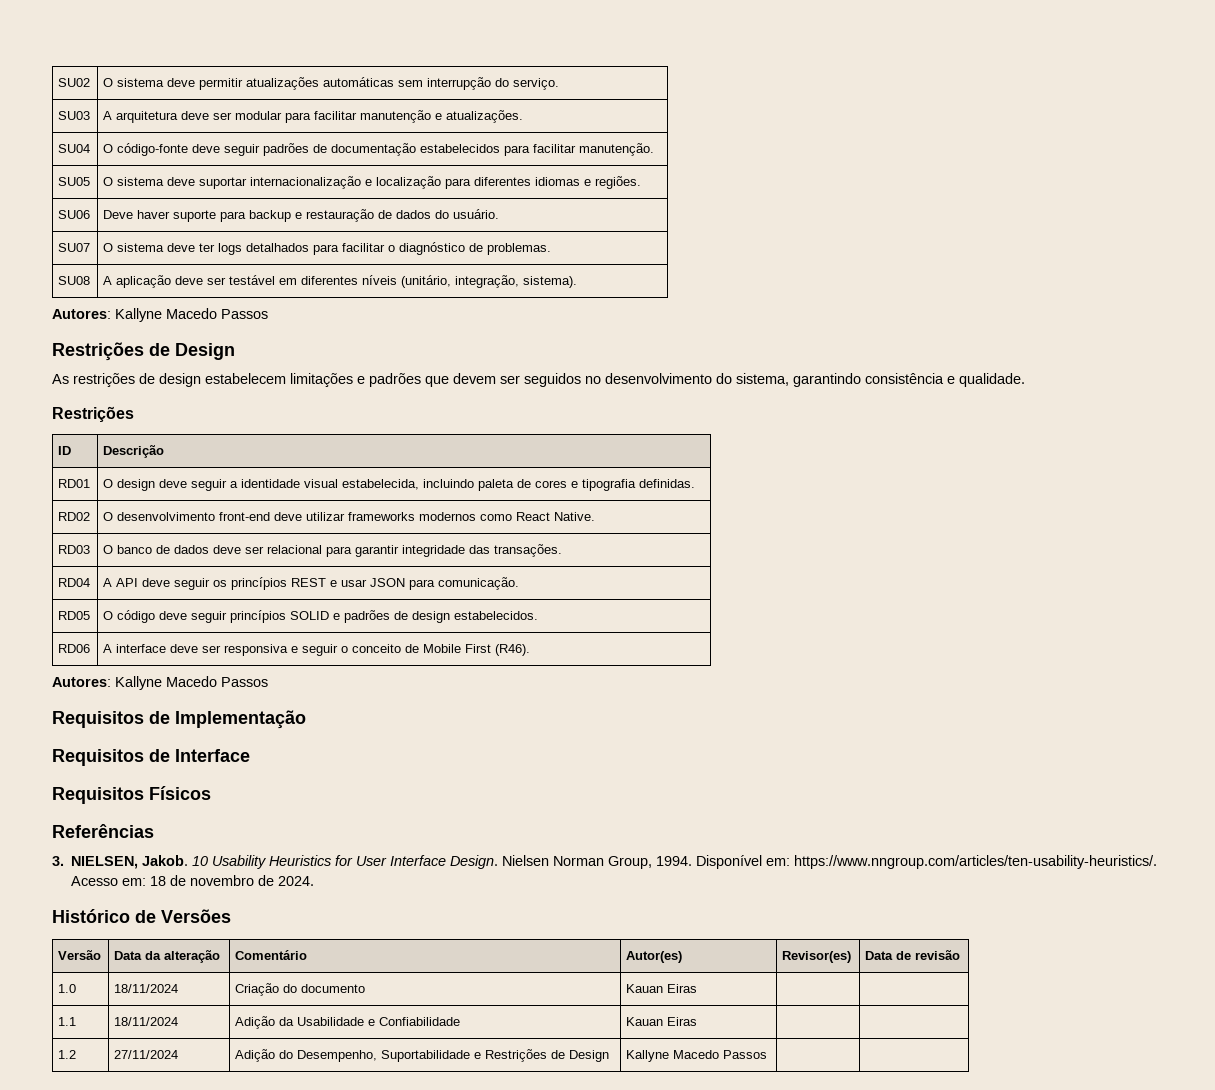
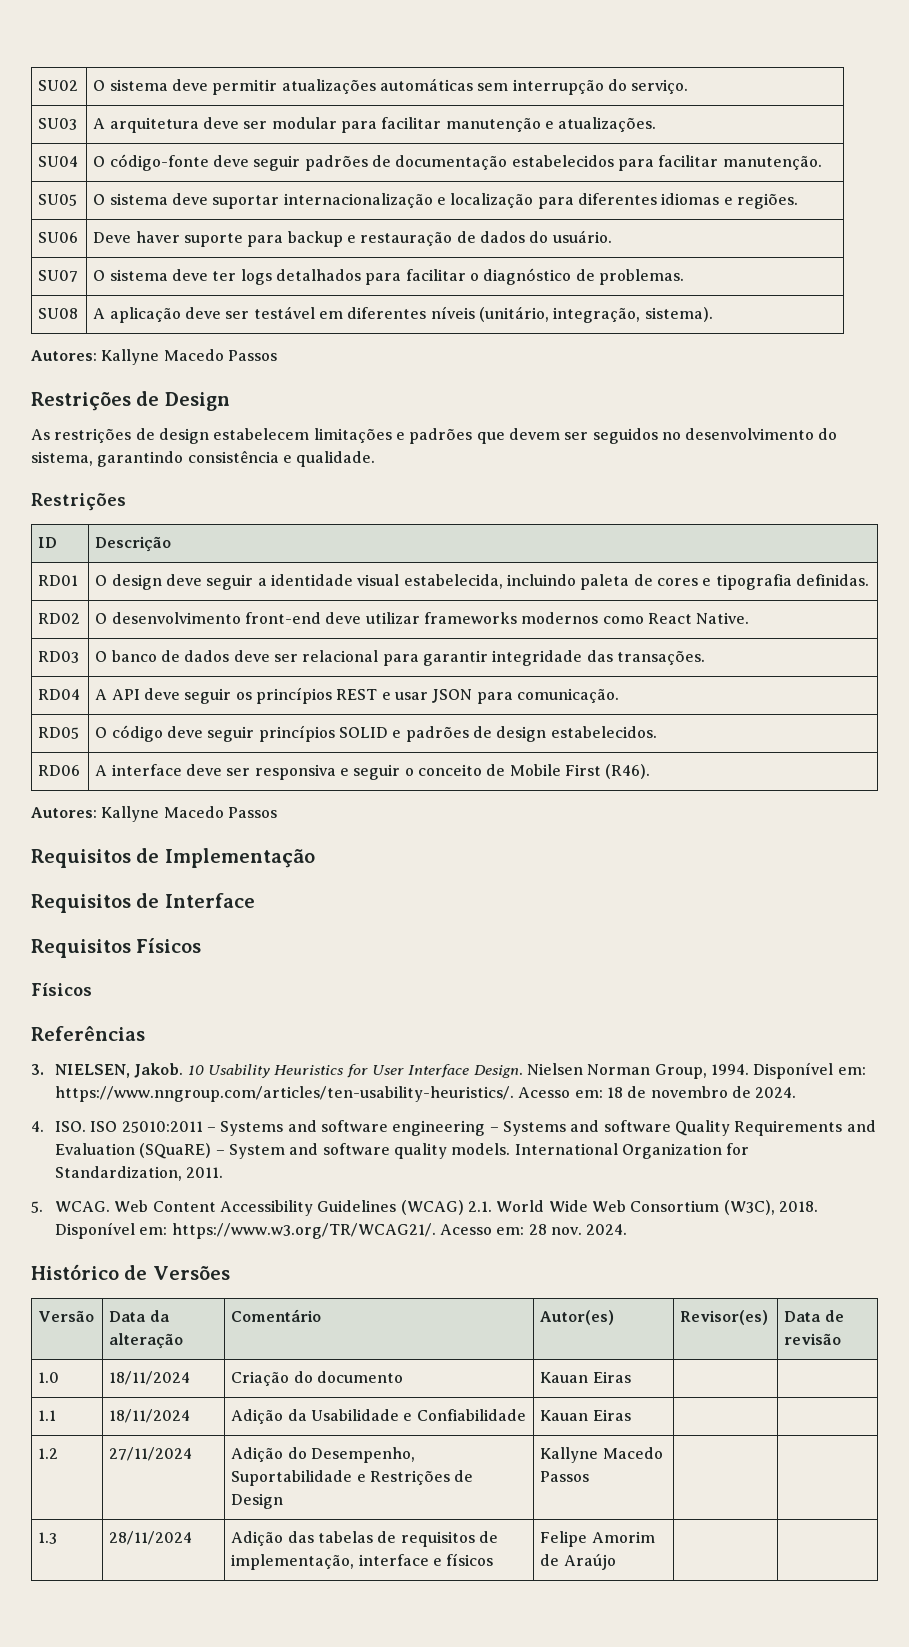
  Requisitos Físicos
+ Físicos
+ 4. ISO. ISO 25010:2011 – Systems and software engineering – Systems and software Quality Requirements and Evaluation (SQuaRE) – System and software quality models. International Organization for Standardization, 2011.
+ 5. WCAG. Web Content Accessibility Guidelines (WCAG) 2.1. World Wide Web Consortium (W3C), 2018. Disponível em: https://www.w3.org/TR/WCAG21/. Acesso em: 28 nov. 2024.
+ 1.3 | 28/11/2024 | Adição das tabelas de requisitos de implementação, interface e físicos | Felipe Amorim de Araújo | |

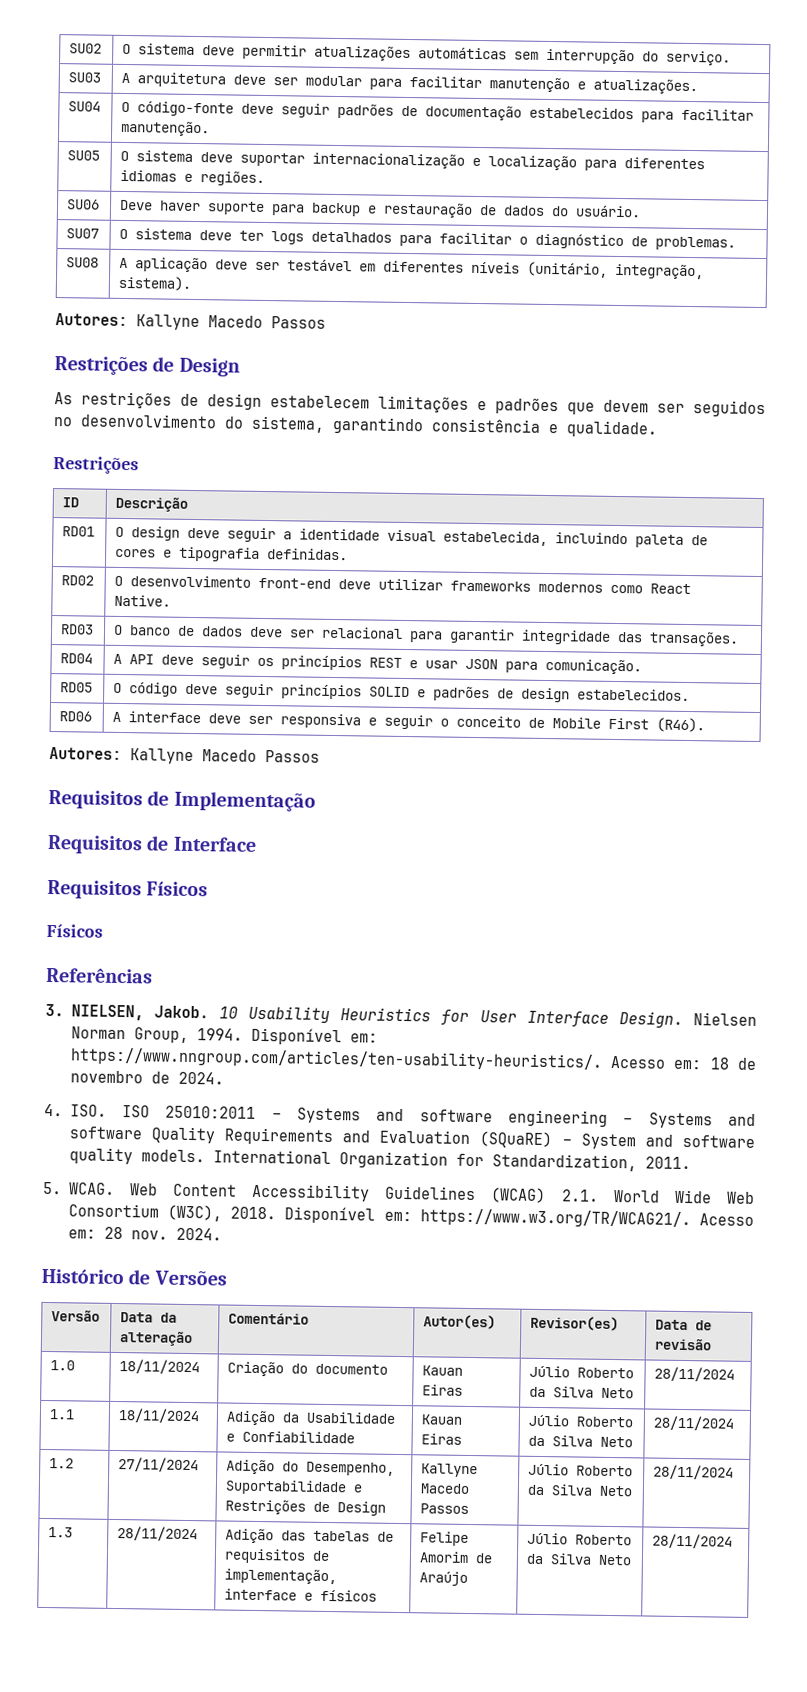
- 1.0 | 18/11/2024 | Criação do documento | Kauan Eiras | |
+ 1.0 | 18/11/2024 | Criação do documento | Kauan Eiras | Júlio Roberto da Silva Neto | 28/11/2024
- 1.1 | 18/11/2024 | Adição da Usabilidade e Confiabilidade | Kauan Eiras | |
+ 1.1 | 18/11/2024 | Adição da Usabilidade e Confiabilidade | Kauan Eiras | Júlio Roberto da Silva Neto | 28/11/2024
- 1.2 | 27/11/2024 | Adição do Desempenho, Suportabilidade e Restrições de Design | Kallyne Macedo Passos | |
+ 1.2 | 27/11/2024 | Adição do Desempenho, Suportabilidade e Restrições de Design | Kallyne Macedo Passos | Júlio Roberto da Silva Neto | 28/11/2024
- 1.3 | 28/11/2024 | Adição das tabelas de requisitos de implementação, interface e físicos | Felipe Amorim de Araújo | |
+ 1.3 | 28/11/2024 | Adição das tabelas de requisitos de implementação, interface e físicos | Felipe Amorim de Araújo | Júlio Roberto da Silva Neto | 28/11/2024

